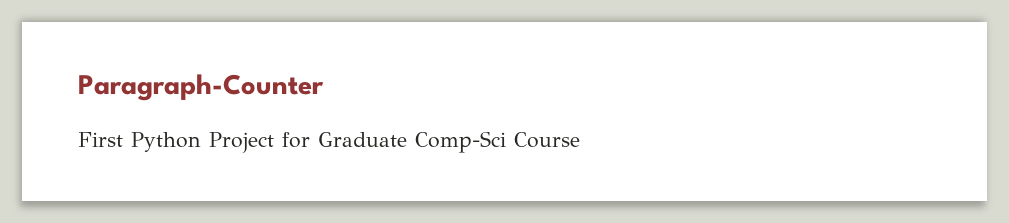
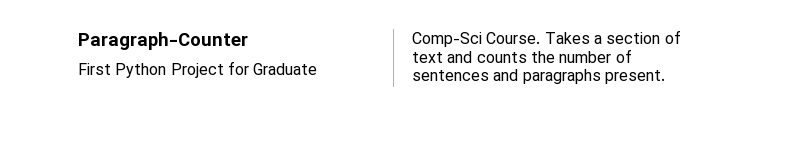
- First Python Project for Graduate Comp-Sci Course
+ First Python Project for Graduate Comp-Sci Course. Takes a section of text and counts the number of sentences and paragraphs present.

